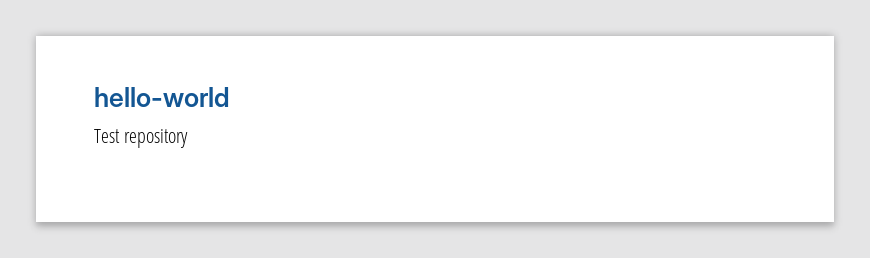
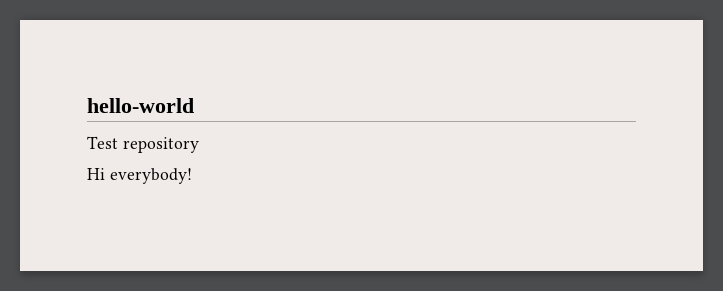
+ Hi everybody!

